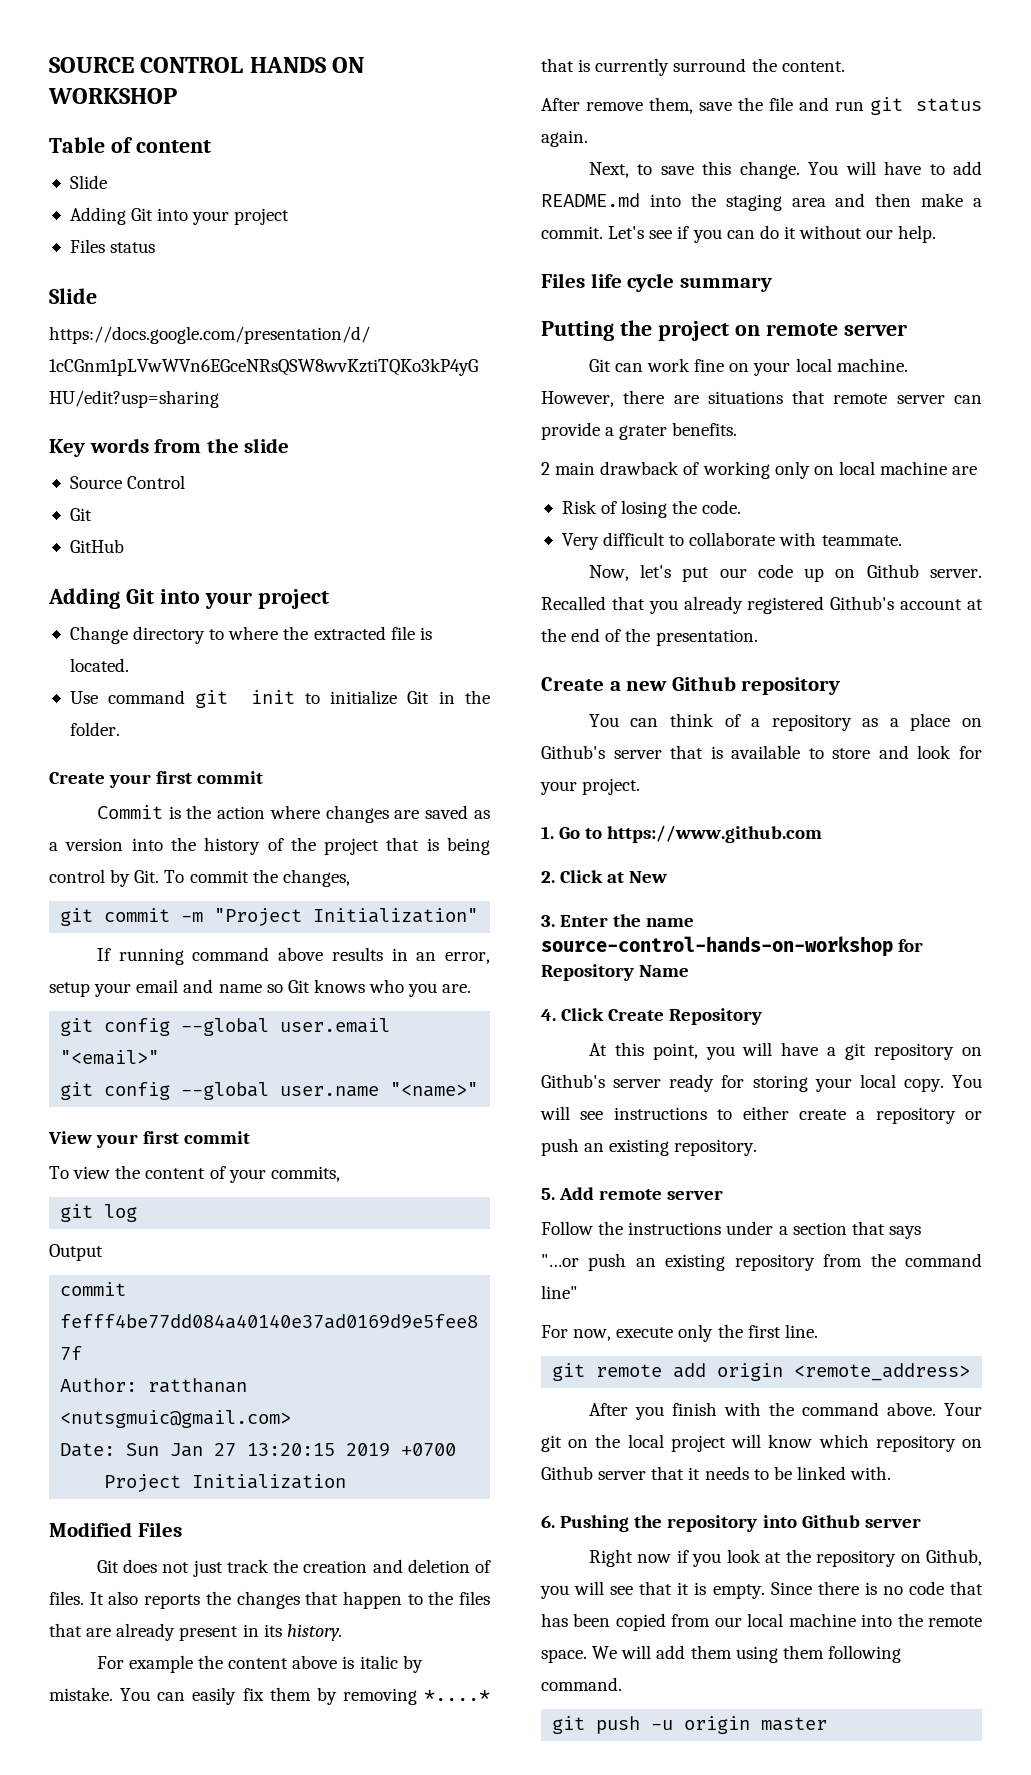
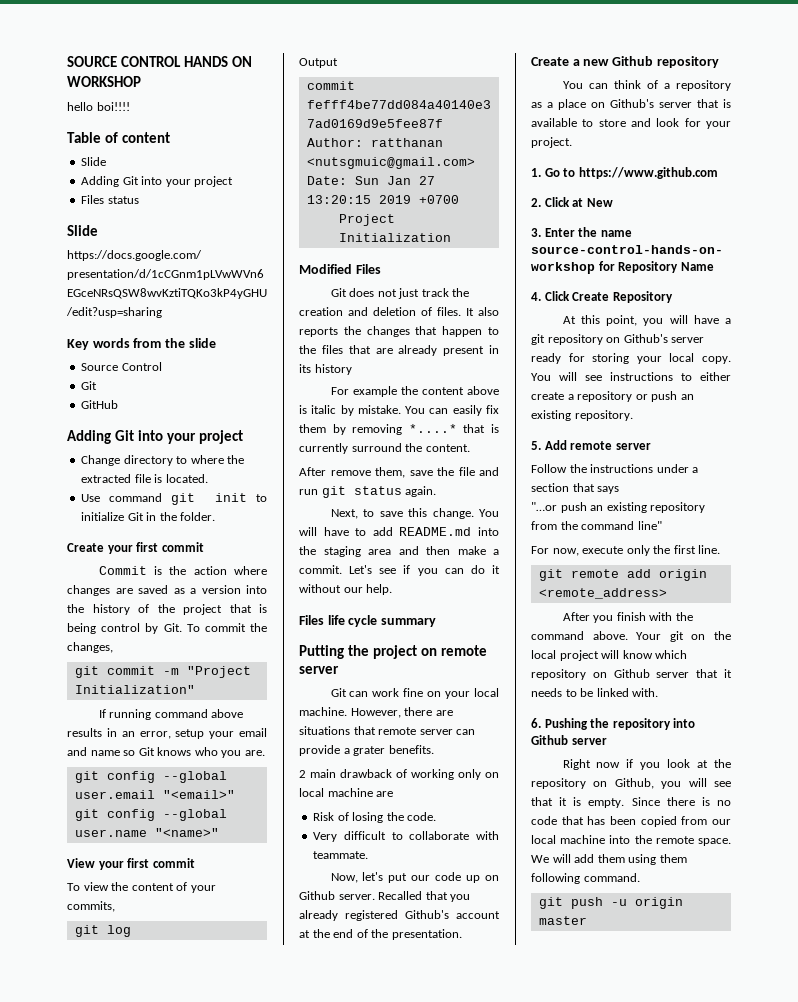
+ hello boi!!!!
- It also reports the changes that happen to the files that are already present in its history.
+ It also reports the changes that happen to the files that are already present in its history

